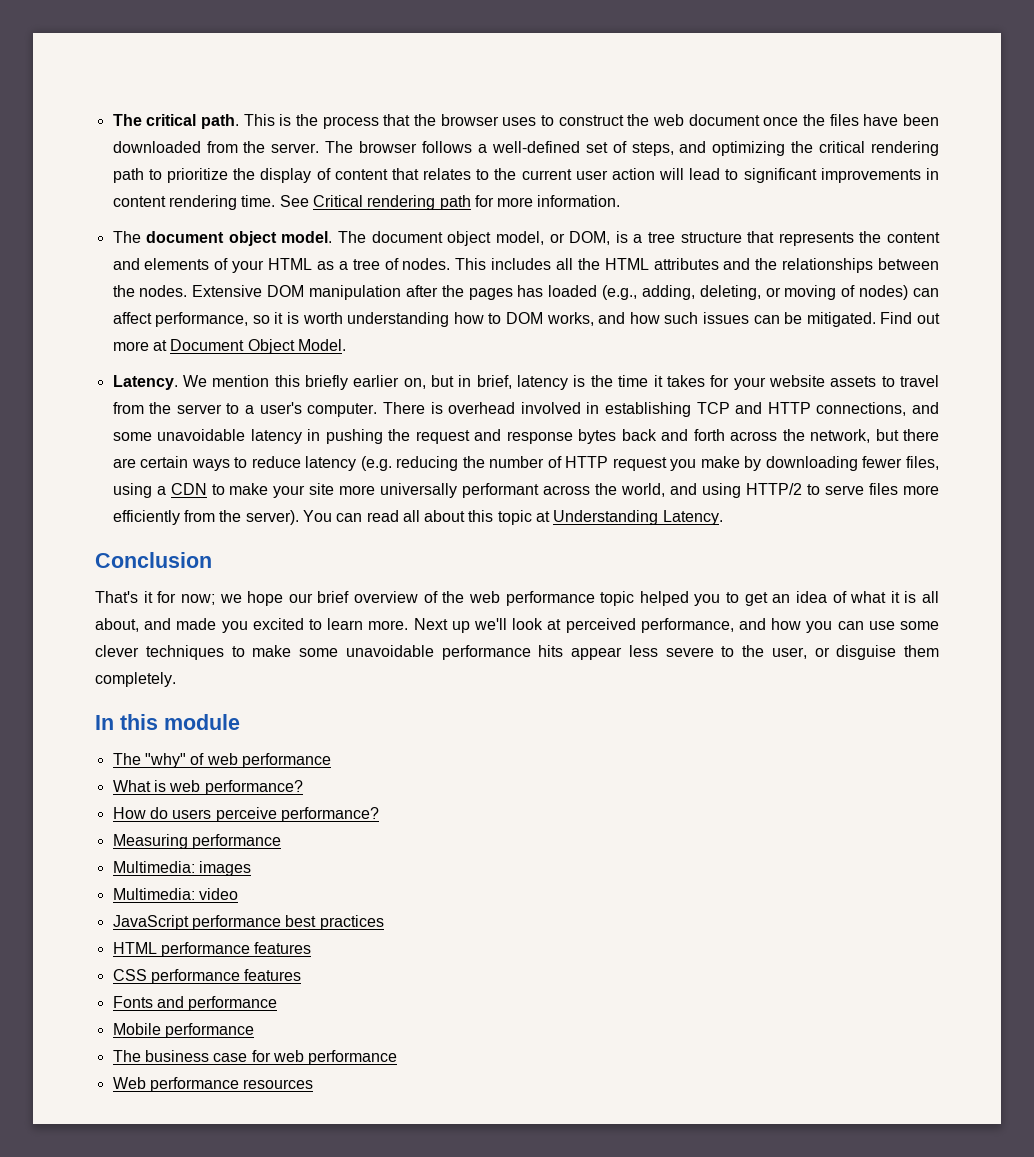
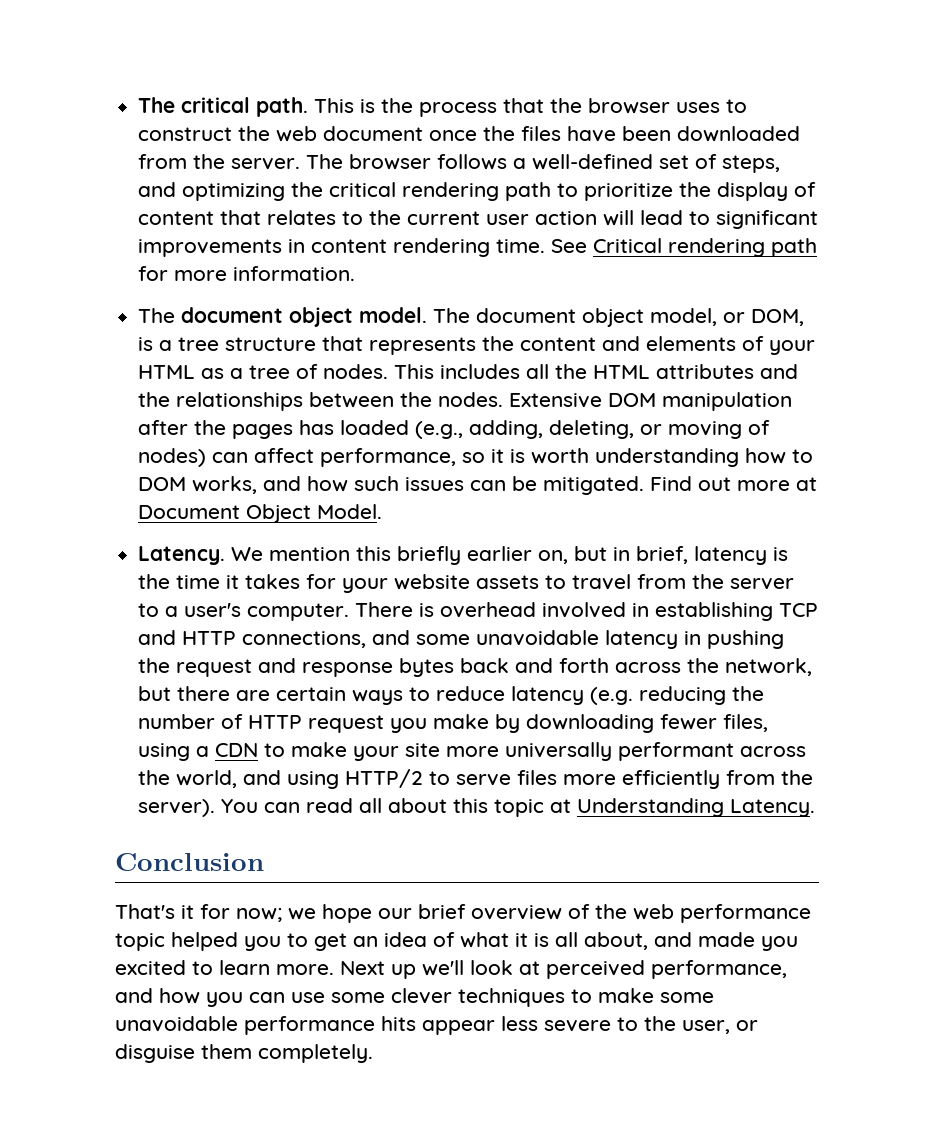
- In this module
- The "why" of web performance
- What is web performance?
- How do users perceive performance?
- Measuring performance
- Multimedia: images
- Multimedia: video
- JavaScript performance best practices
- HTML performance features
- CSS performance features
- Fonts and performance
- Mobile performance
- The business case for web performance
- Web performance resources

